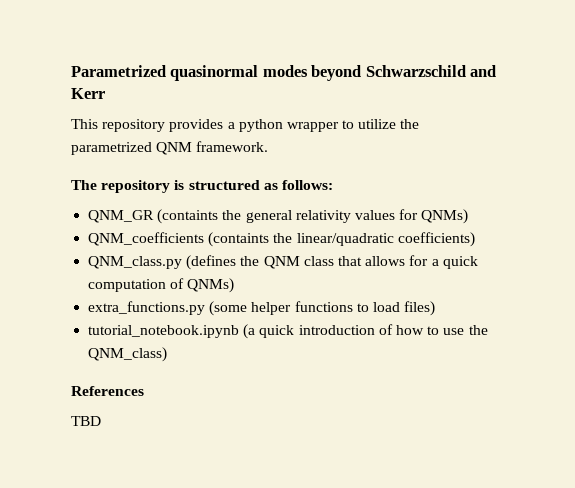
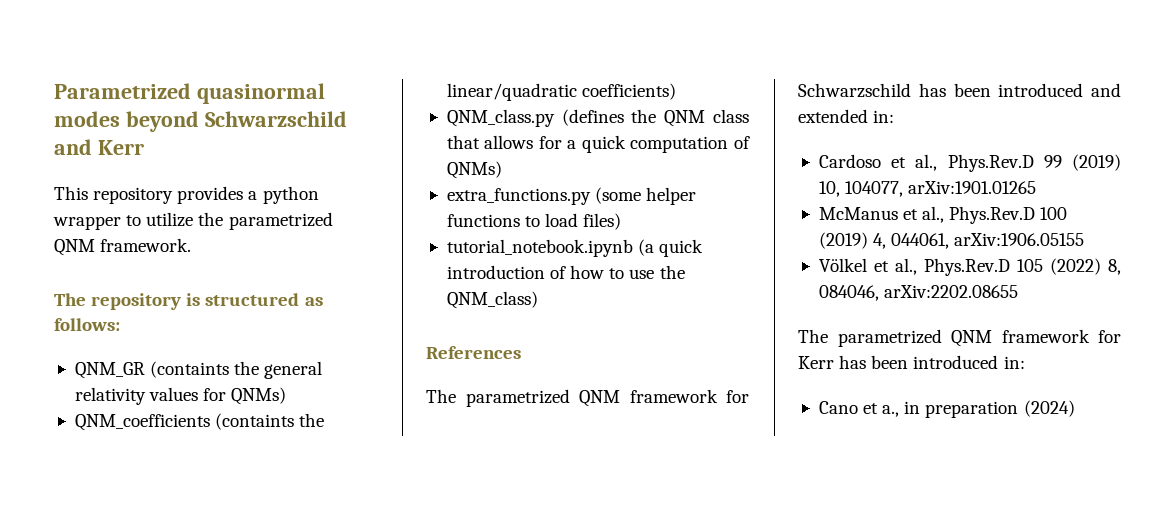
- TBD
+ The parametrized QNM framework for Schwarzschild has been introduced and extended in:
+ Cardoso et al., Phys.Rev.D 99 (2019) 10, 104077, arXiv:1901.01265
+ McManus et al., Phys.Rev.D 100 (2019) 4, 044061, arXiv:1906.05155
+ Völkel et al., Phys.Rev.D 105 (2022) 8, 084046, arXiv:2202.08655
+ The parametrized QNM framework for Kerr has been introduced in:
+ Cano et a., in preparation (2024)

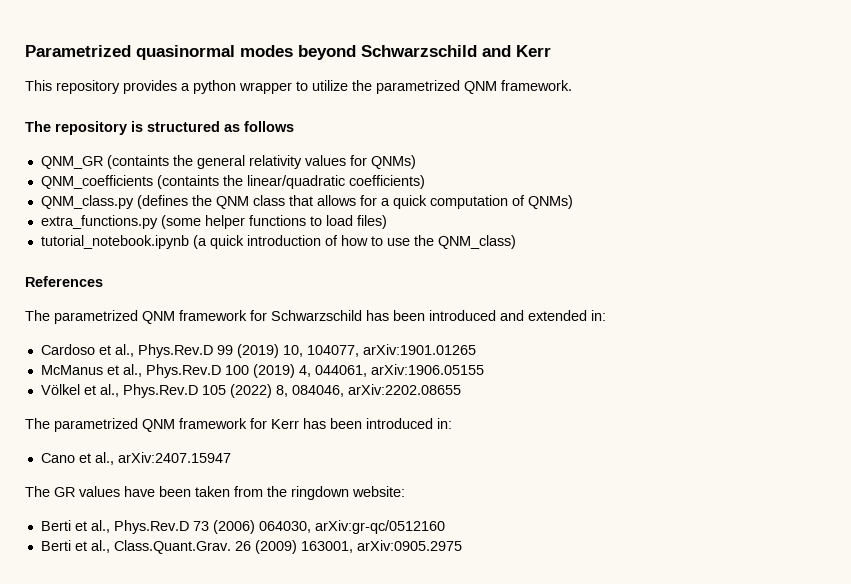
- The repository is structured as follows:
+ The repository is structured as follows
- Cano et a., in preparation (2024)
+ Cano et al., arXiv:2407.15947
+ The GR values have been taken from the ringdown website:
+ Berti et al., Phys.Rev.D 73 (2006) 064030, arXiv:gr-qc/0512160
+ Berti et al., Class.Quant.Grav. 26 (2009) 163001, arXiv:0905.2975

